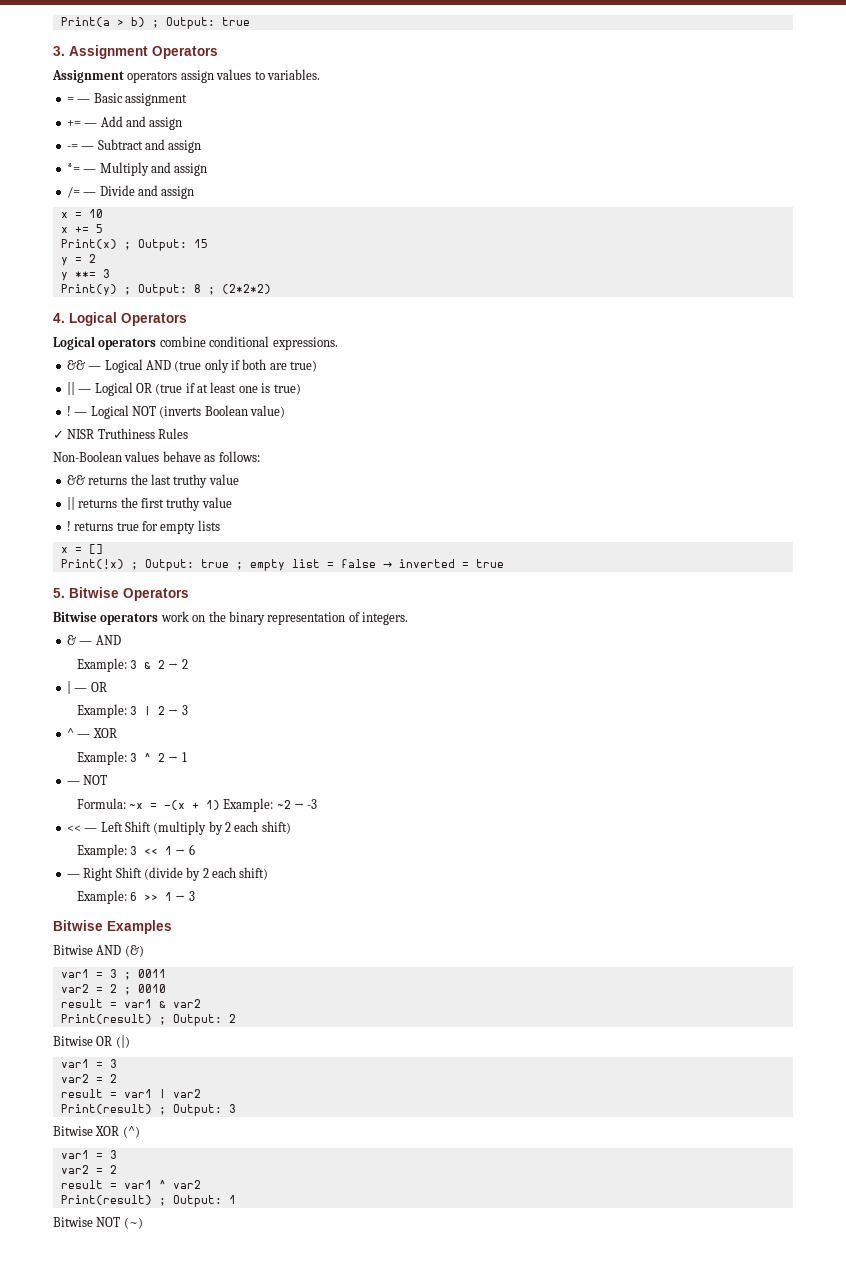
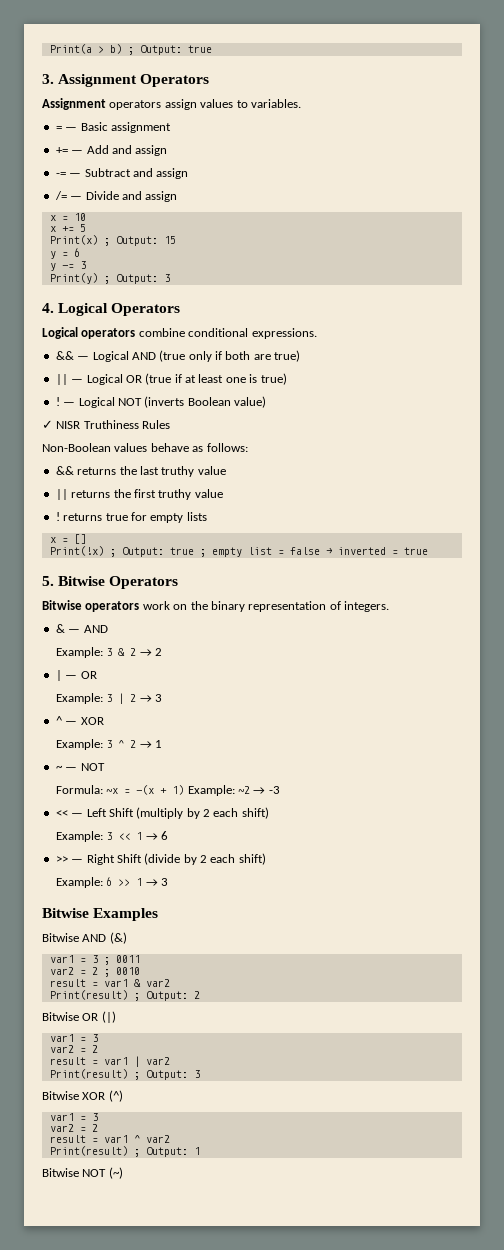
- *= — Multiply and assign
- y = 2
- y **= 3
+ y = 6
+ y -= 3
- Print(y) ; Output: 8 ; (2*2*2)
+ Print(y) ; Output: 3
- — NOT
+ ~ — NOT
- — Right Shift (divide by 2 each shift)
+ >> — Right Shift (divide by 2 each shift)

